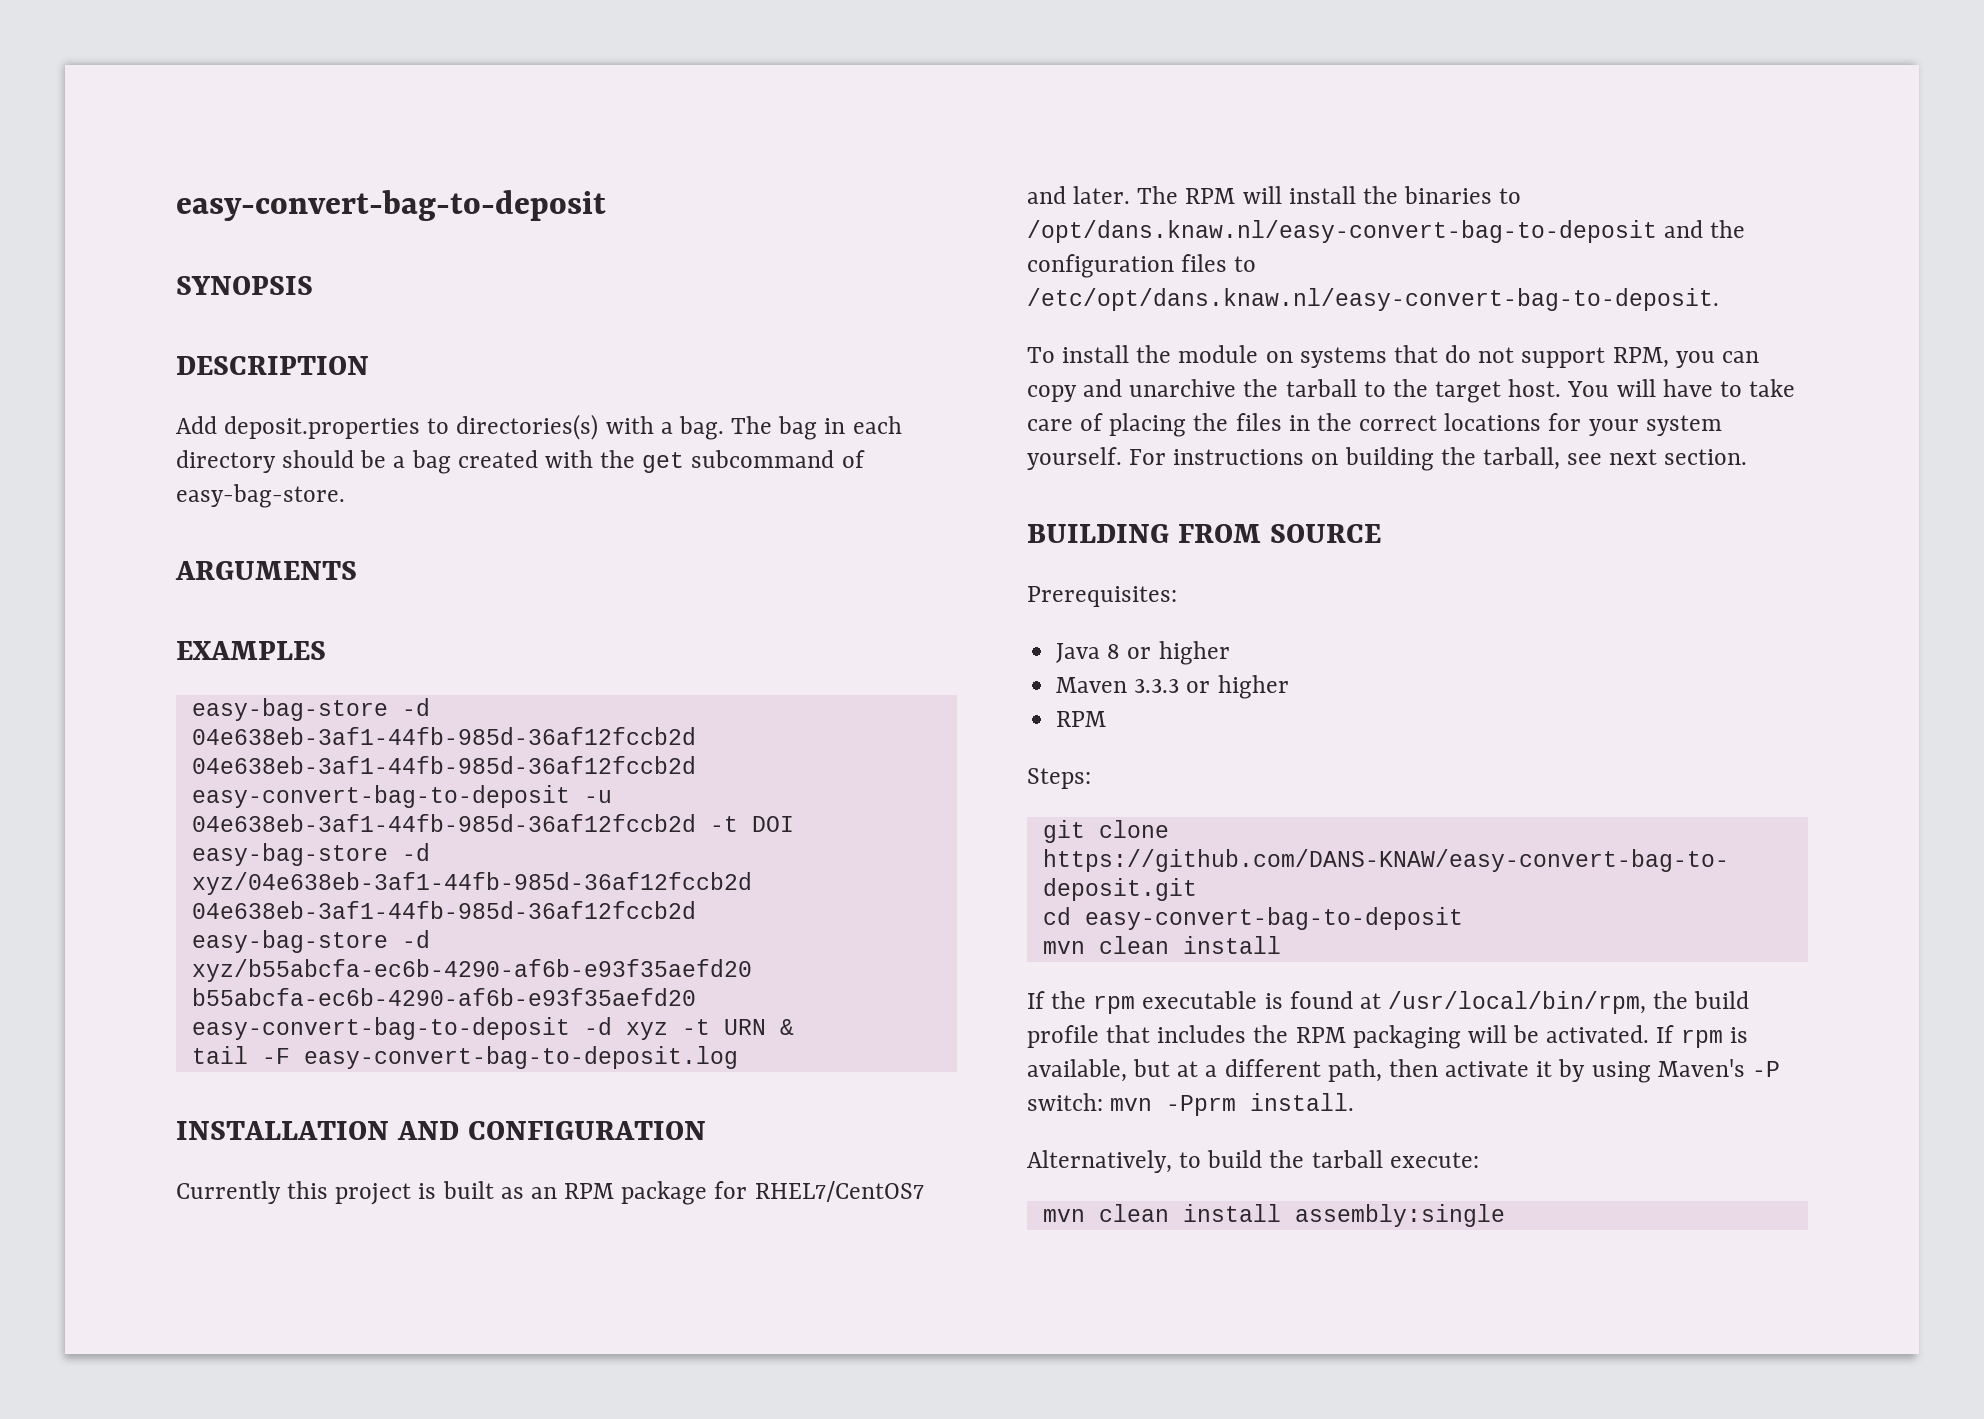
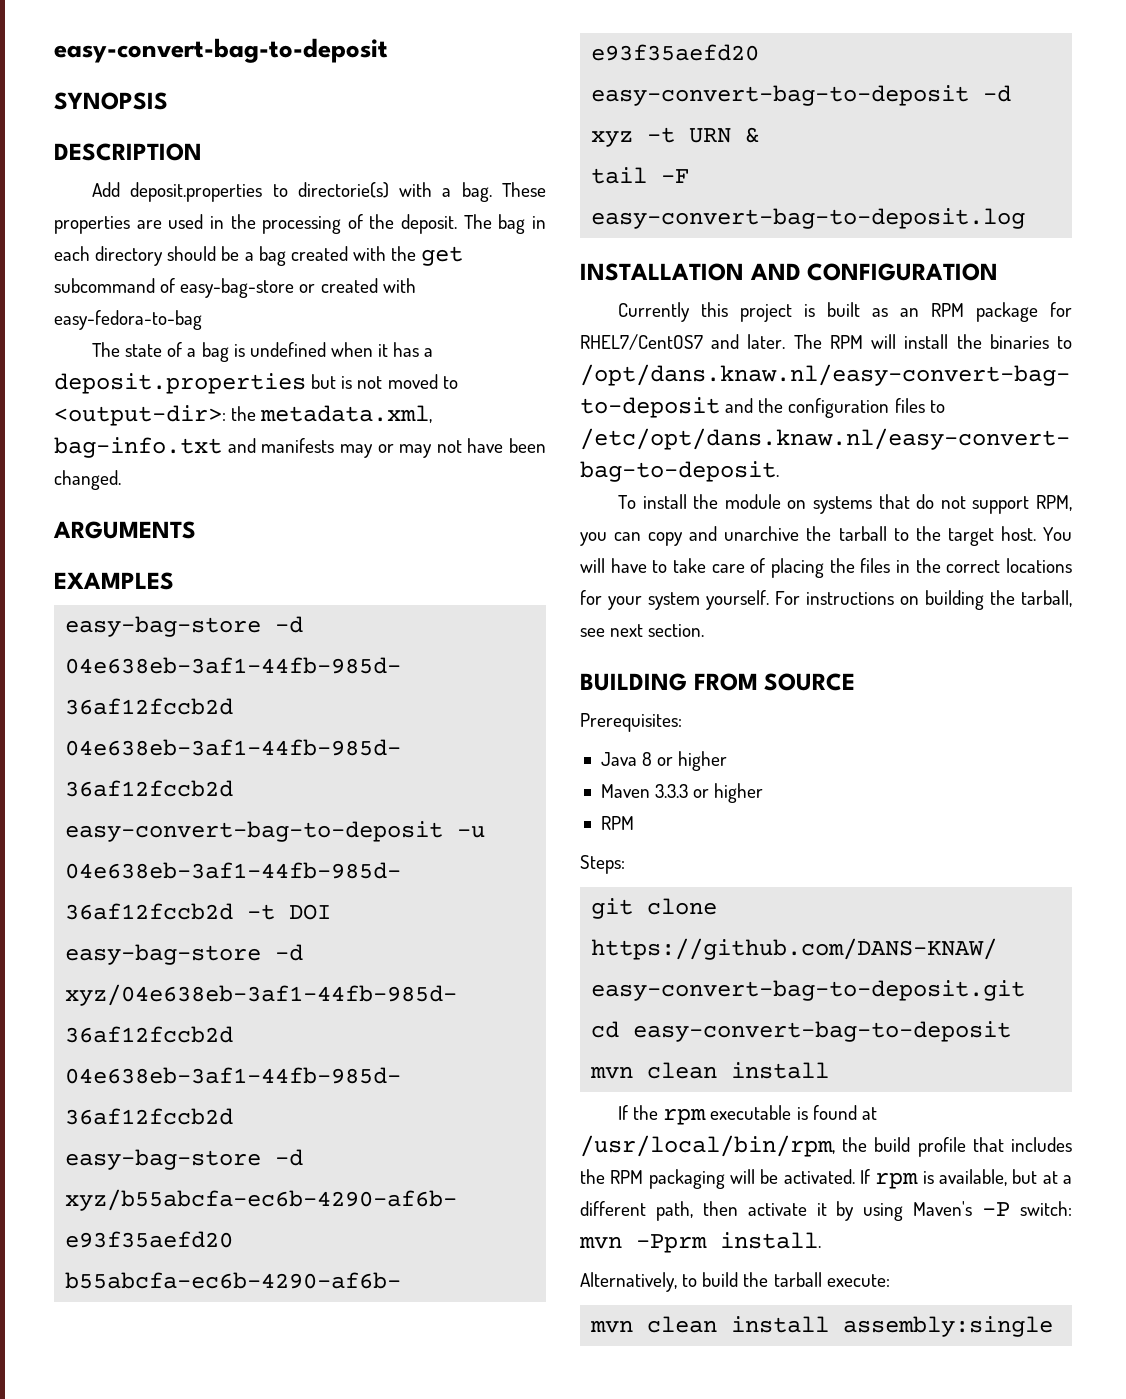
- Add deposit.properties to directories(s) with a bag.
+ Add deposit.properties to directorie(s) with a bag.
+ These properties are used in the processing of the deposit.
- The bag in each directory should be a bag created with the get subcommand of easy-bag-store.
+ The bag in each directory should be a bag created with the get subcommand of easy-bag-store or created with easy-fedora-to-bag
+ The state of a bag is undefined when it has a deposit.properties but is not moved to <output-dir>: the metadata.xml, bag-info.txt and manifests may or may not have been changed.

